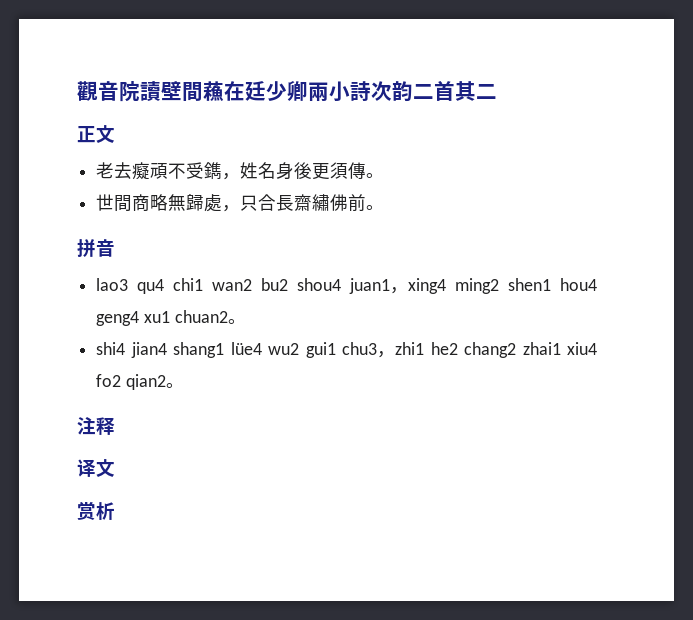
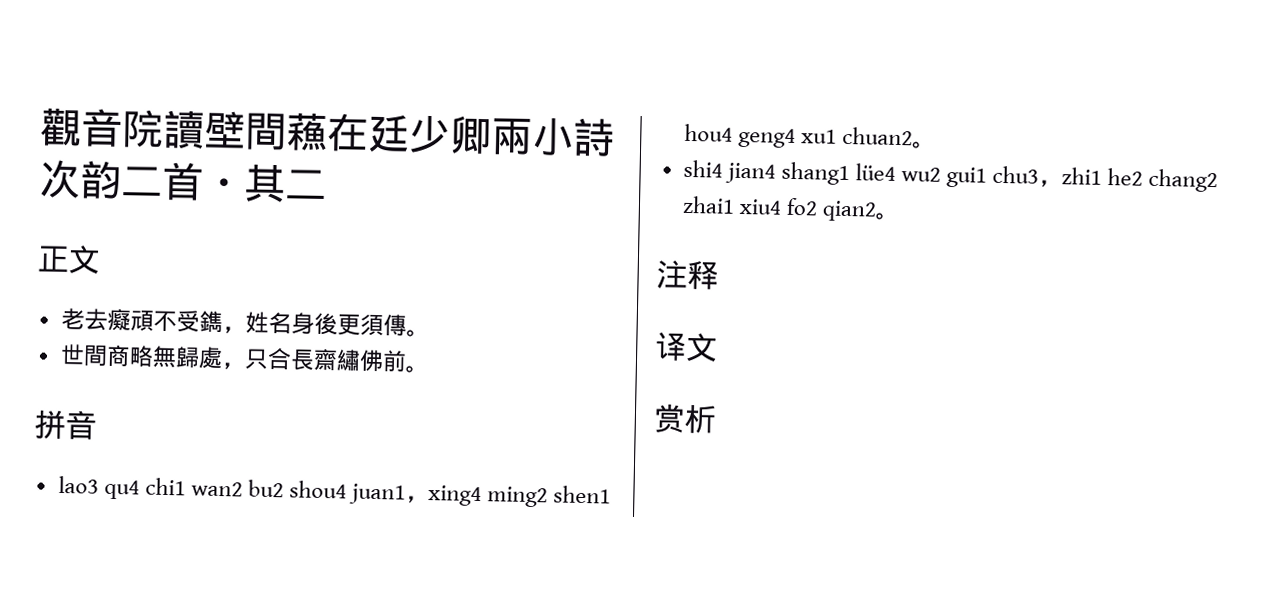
- 觀音院讀壁間蘓在廷少卿兩小詩次韵二首其二
+ 觀音院讀壁間蘓在廷少卿兩小詩次韵二首・其二

